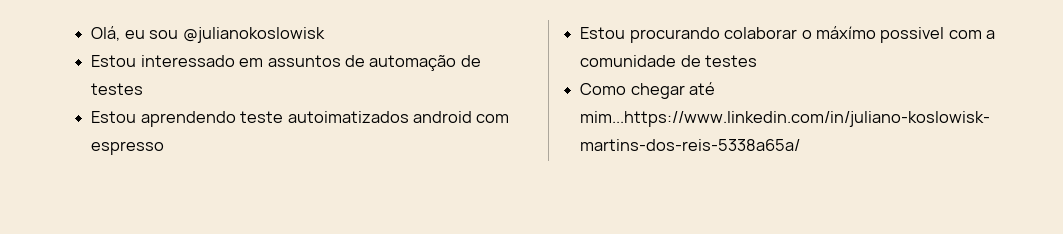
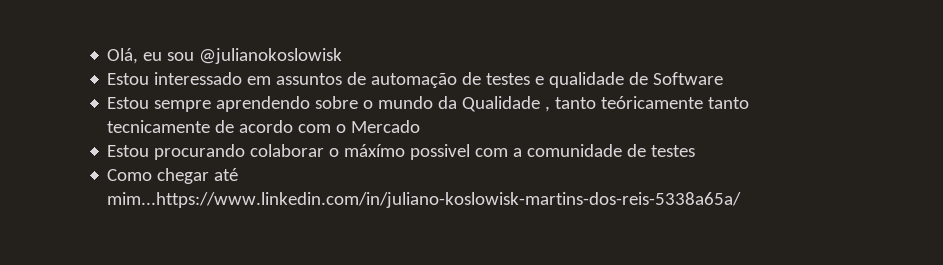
- Estou interessado em assuntos de automação de testes
- Estou aprendendo teste autoimatizados android com espresso
+ Estou interessado em assuntos de automação de testes e qualidade de Software
+ Estou sempre aprendendo sobre o mundo da Qualidade , tanto teóricamente tanto tecnicamente de acordo com o Mercado

